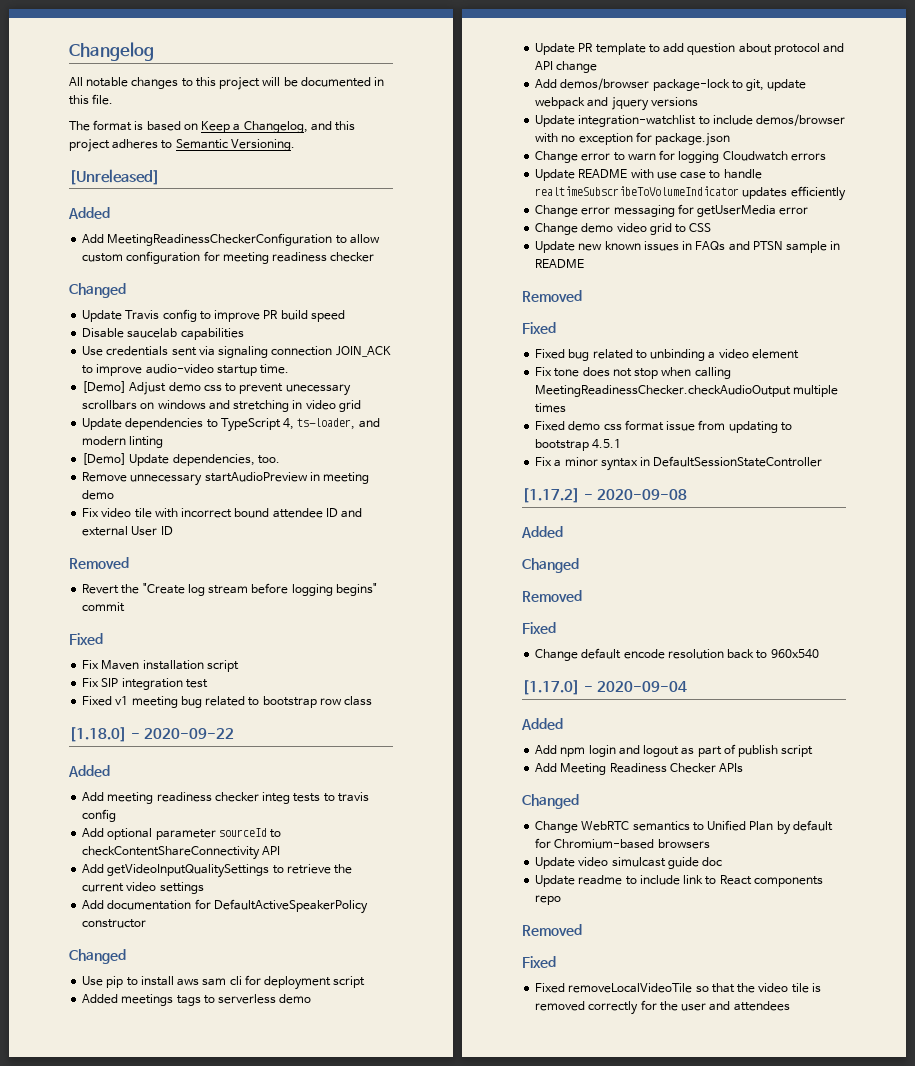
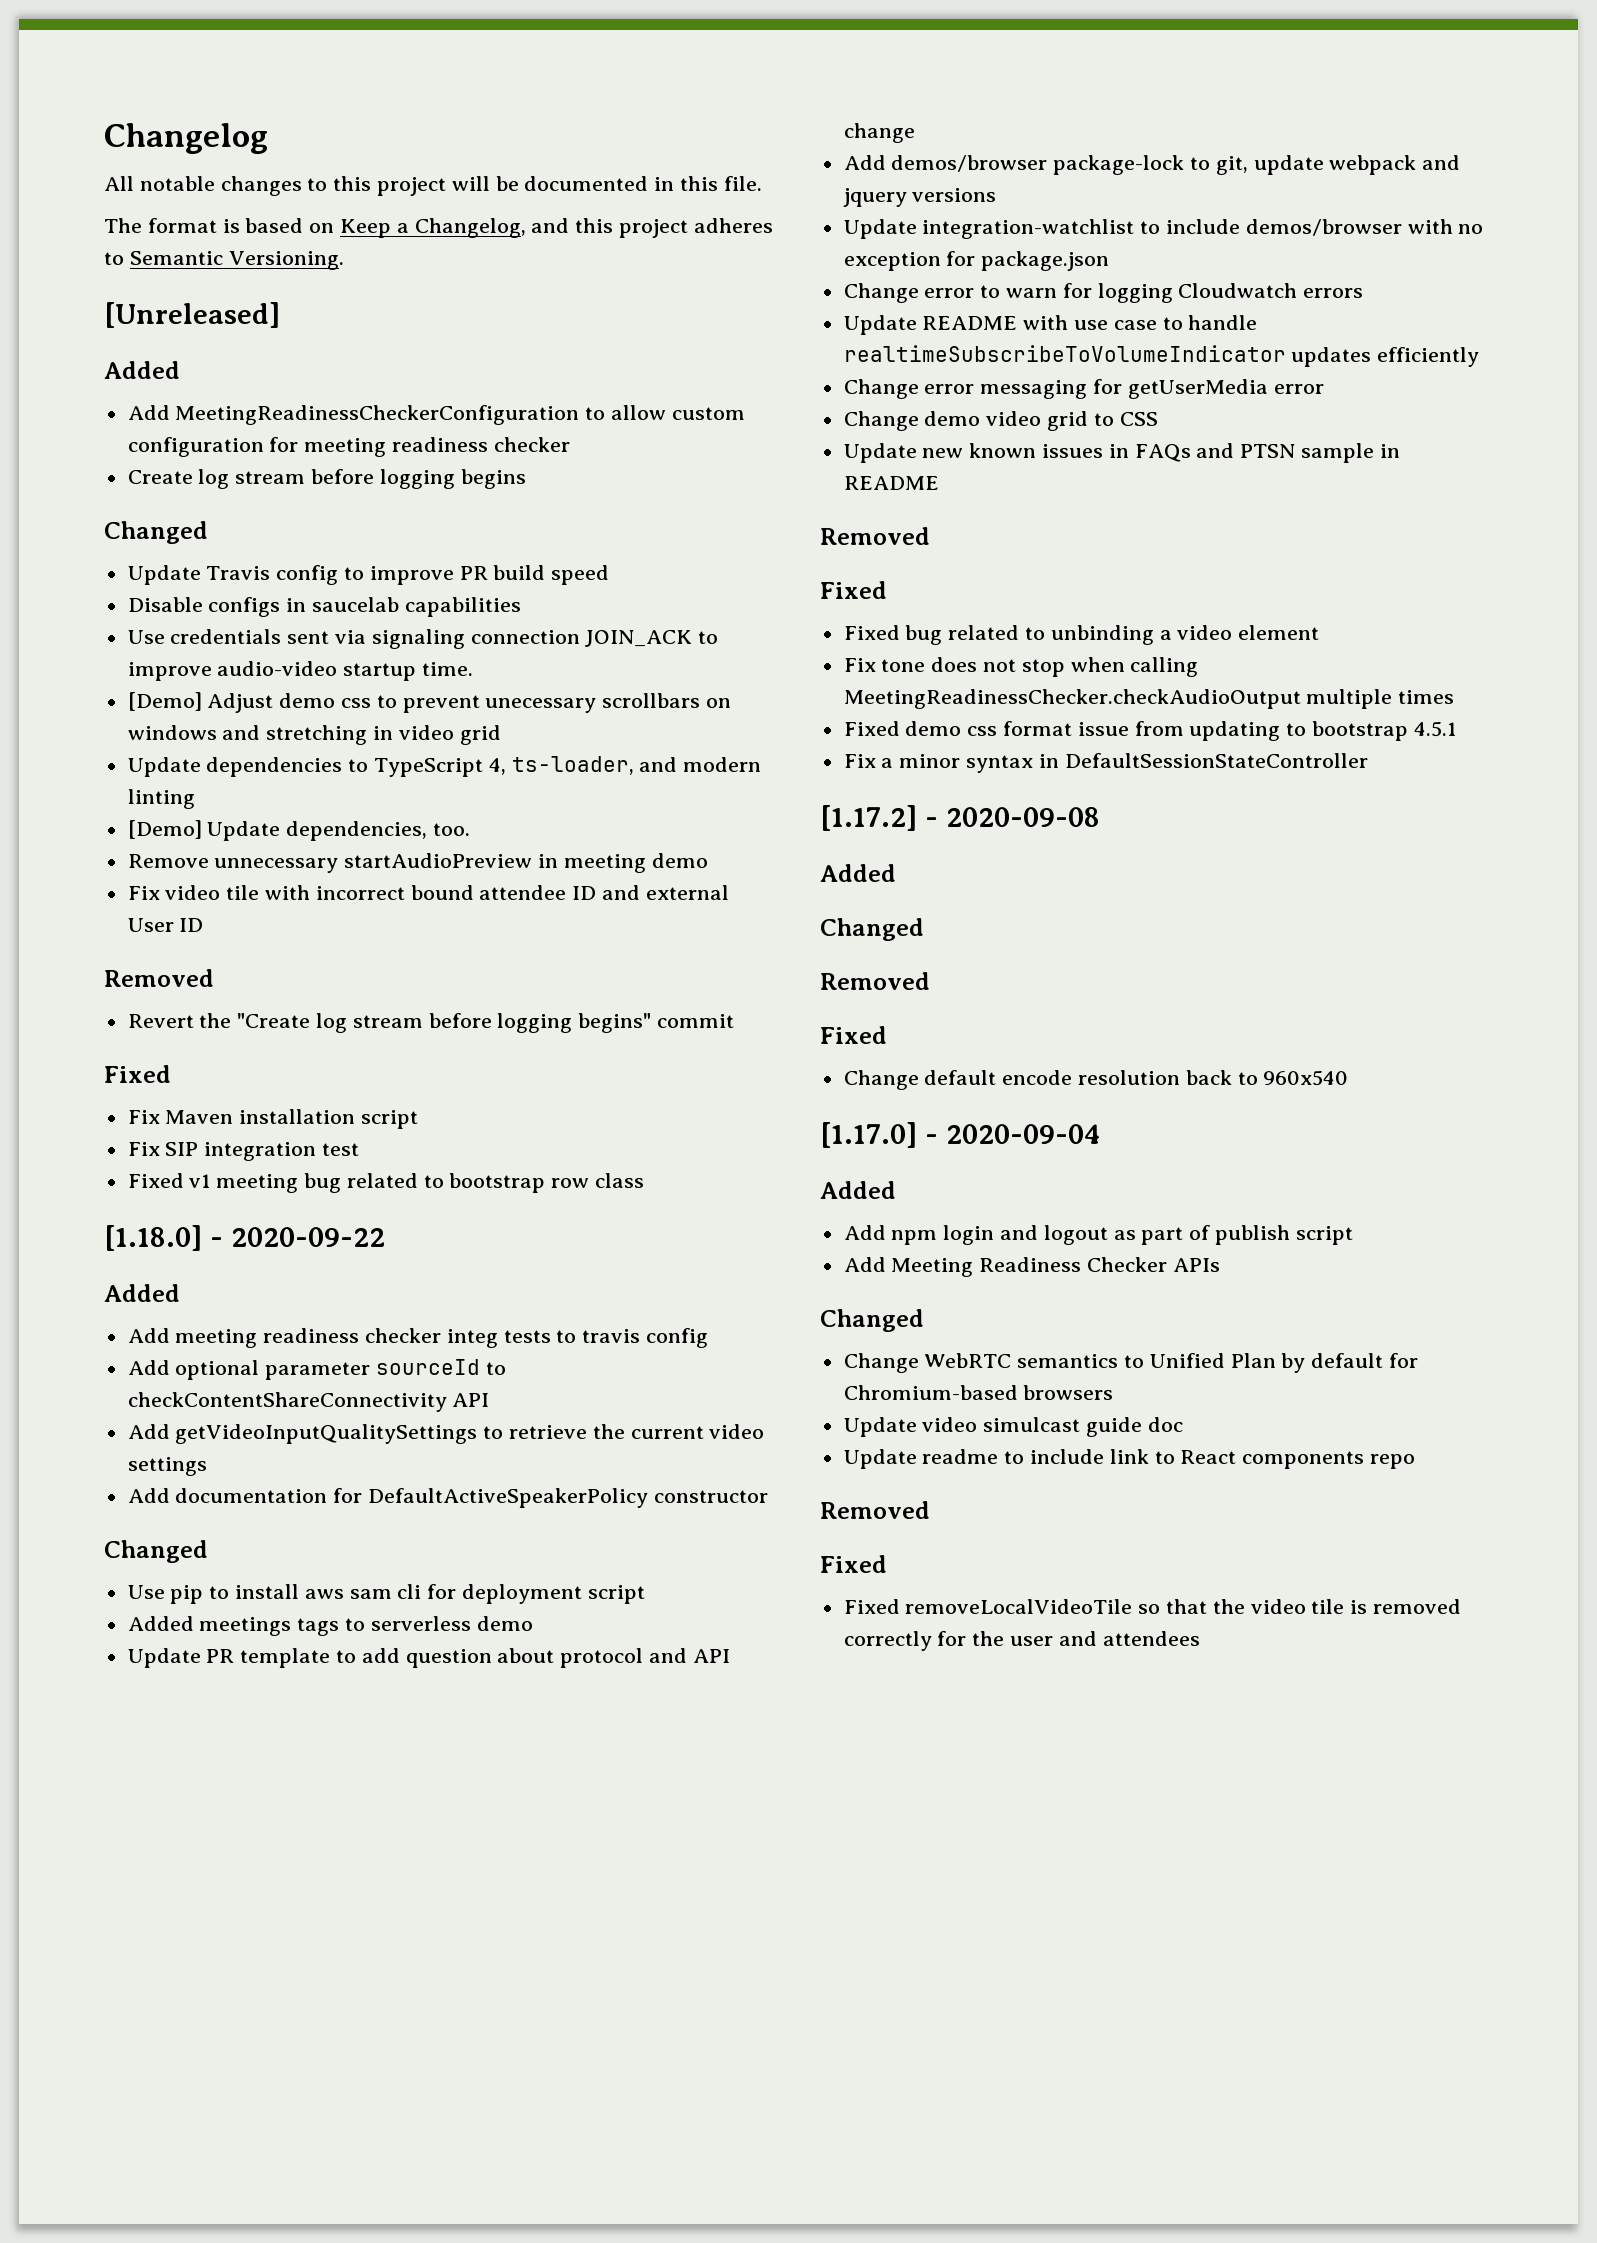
+ Create log stream before logging begins
- Disable saucelab capabilities
+ Disable configs in saucelab capabilities

